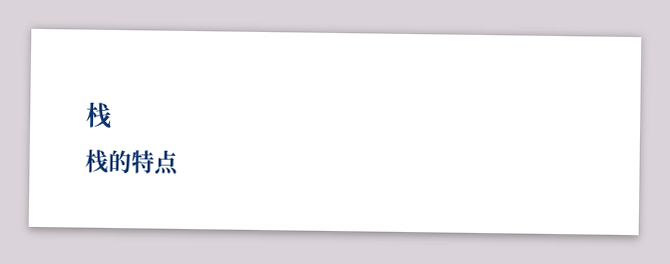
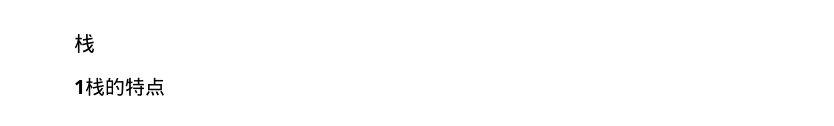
- 栈的特点
+ 1栈的特点

